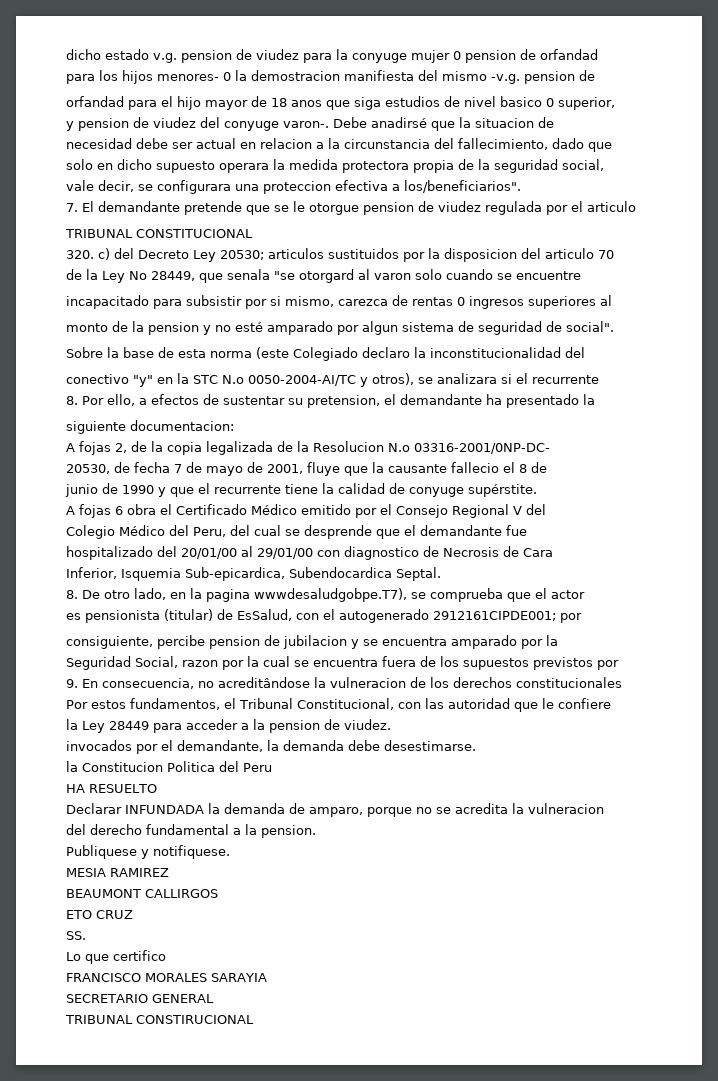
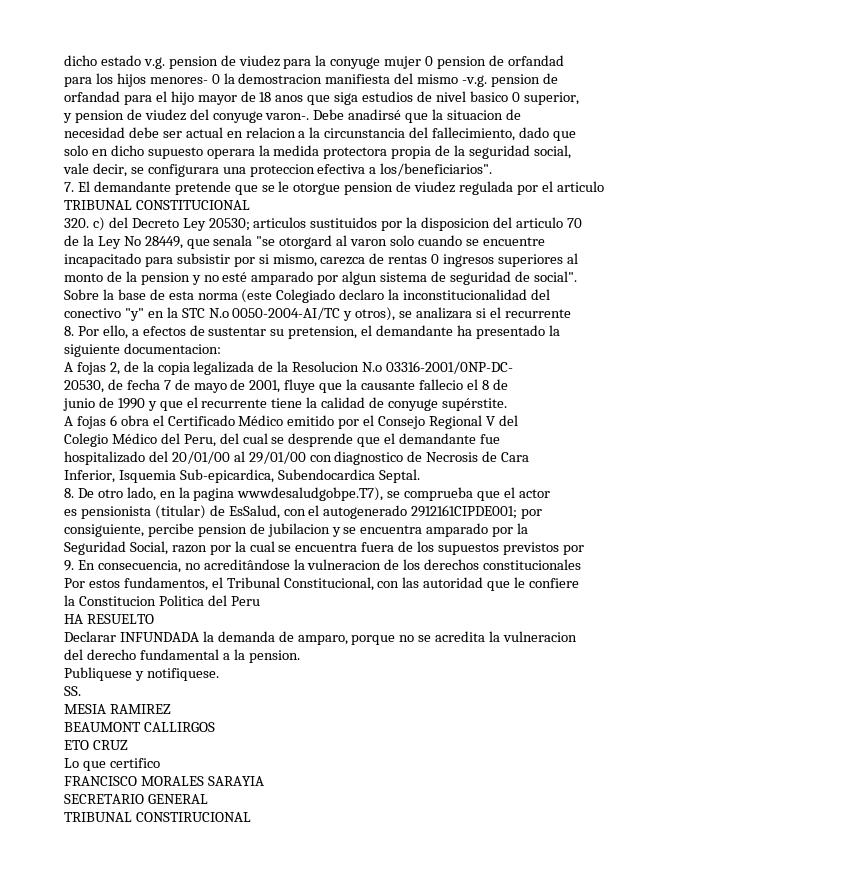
- la Ley 28449 para acceder a la pension de viudez.
- invocados por el demandante, la demanda debe desestimarse.
+ SS.
- SS.

